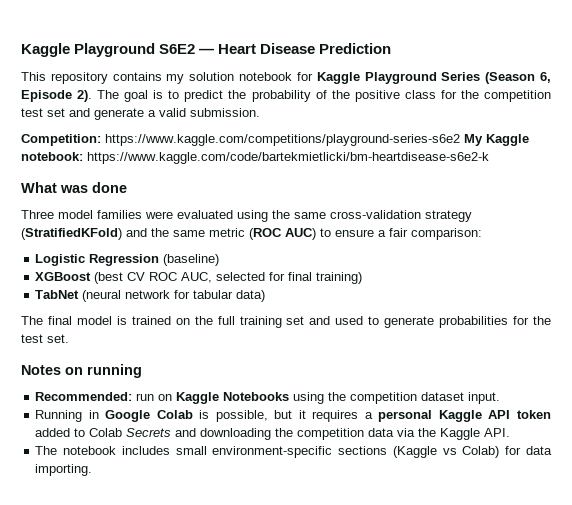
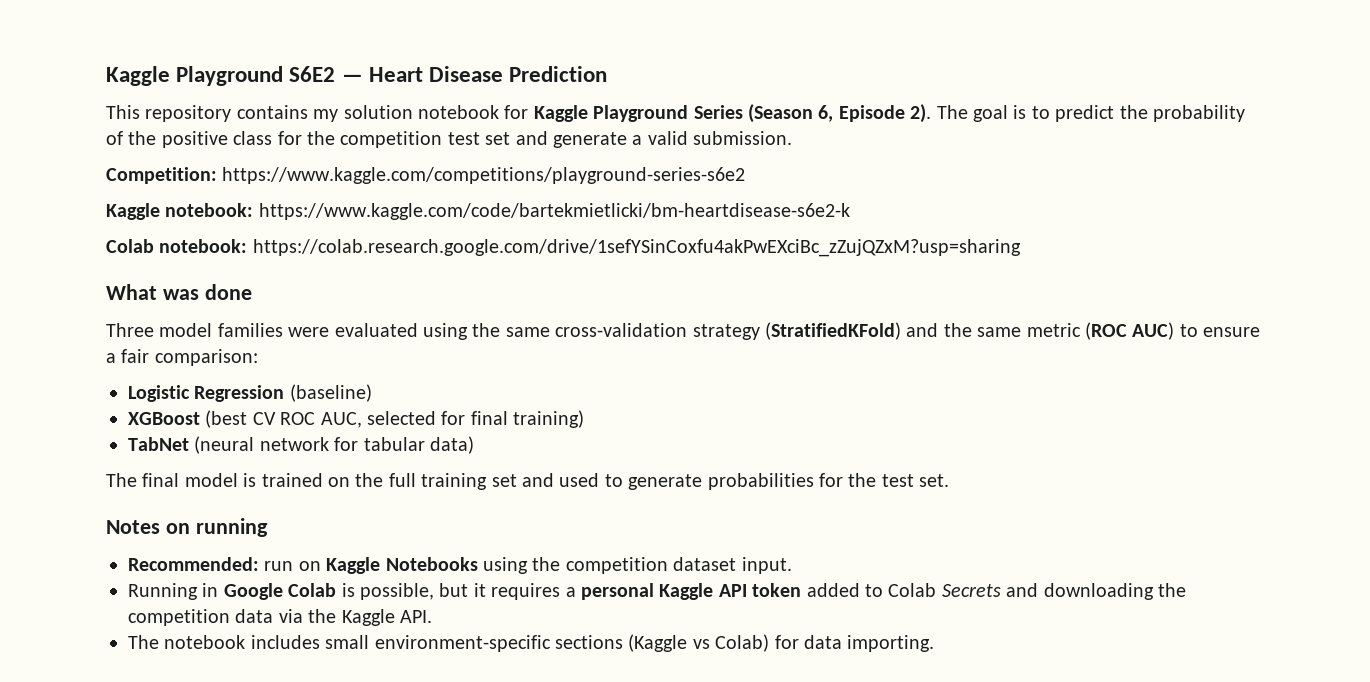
- Competition: https://www.kaggle.com/competitions/playground-series-s6e2 My Kaggle notebook: https://www.kaggle.com/code/bartekmietlicki/bm-heartdisease-s6e2-k
+ Competition: https://www.kaggle.com/competitions/playground-series-s6e2
+ Kaggle notebook: https://www.kaggle.com/code/bartekmietlicki/bm-heartdisease-s6e2-k
+ Colab notebook: https://colab.research.google.com/drive/1sefYSinCoxfu4akPwEXciBc_zZujQZxM?usp=sharing

